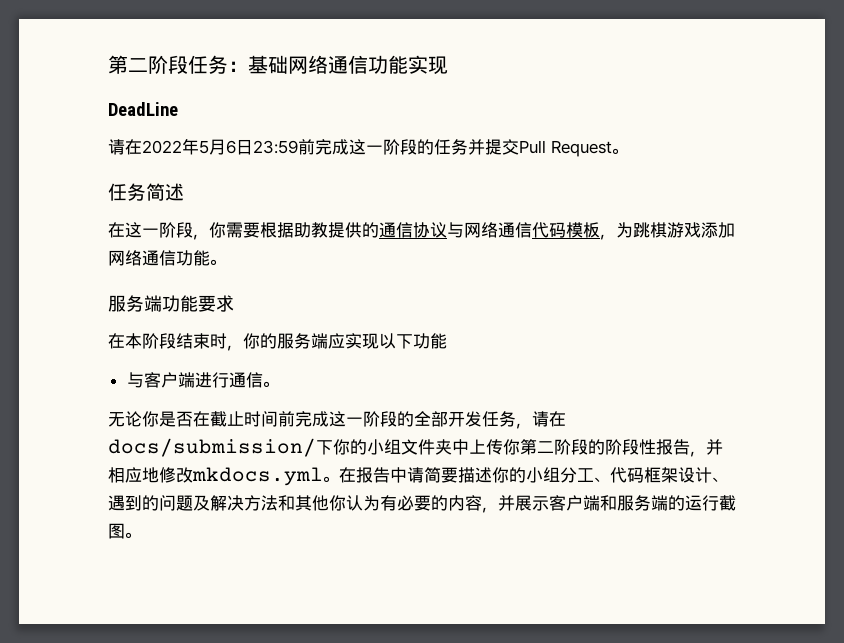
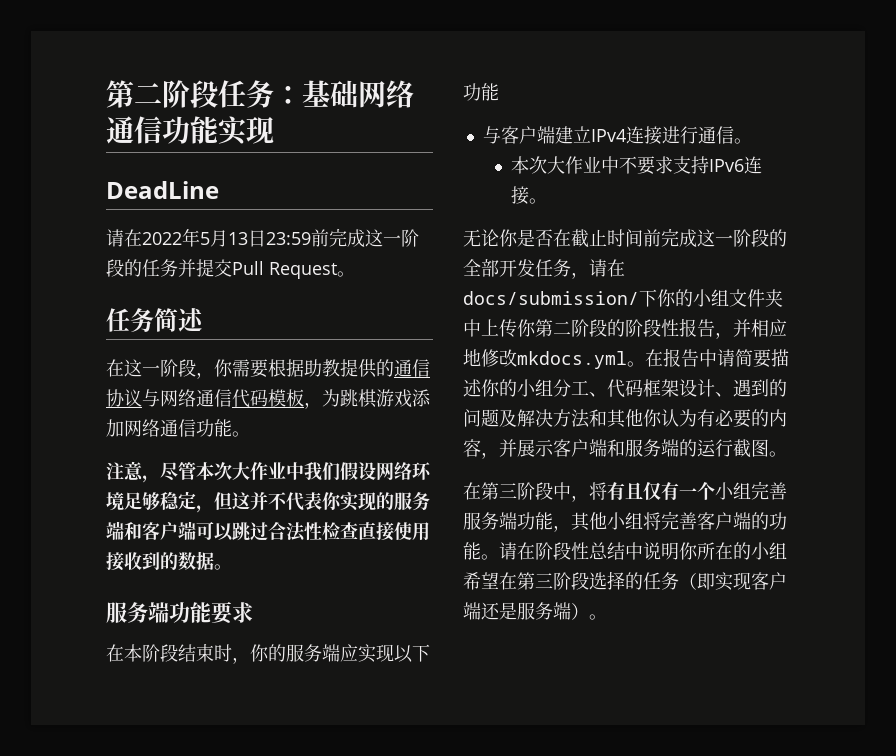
- 请在2022年5月6日23:59前完成这一阶段的任务并提交Pull Request。
+ 请在2022年5月13日23:59前完成这一阶段的任务并提交Pull Request。
+ 注意，尽管本次大作业中我们假设网络环境足够稳定，但这并不代表你实现的服务端和客户端可以跳过合法性检查直接使用接收到的数据。
- 与客户端进行通信。
+ 与客户端建立IPv4连接进行通信。
+ 本次大作业中不要求支持IPv6连接。
+ 在第三阶段中，将有且仅有一个小组完善服务端功能，其他小组将完善客户端的功能。请在阶段性总结中说明你所在的小组希望在第三阶段选择的任务（即实现客户端还是服务端）。

